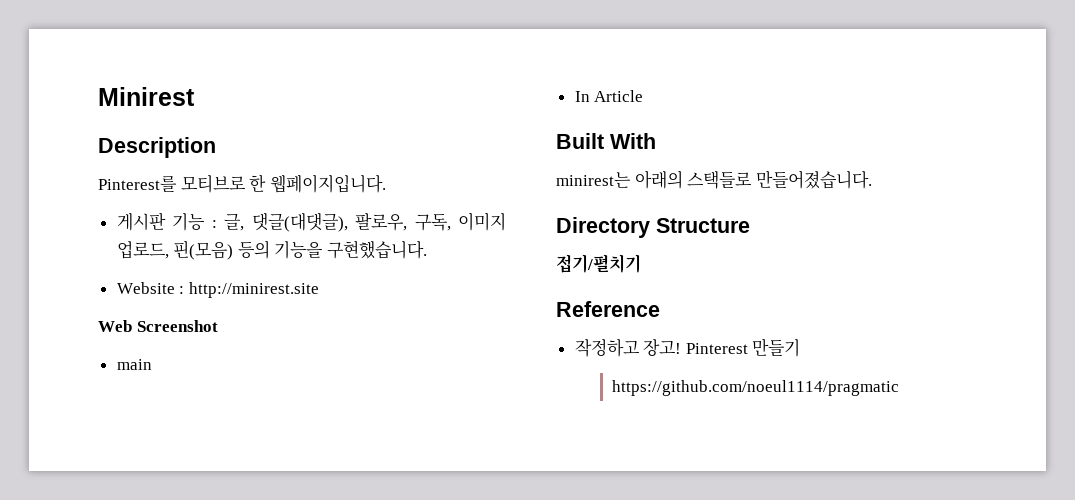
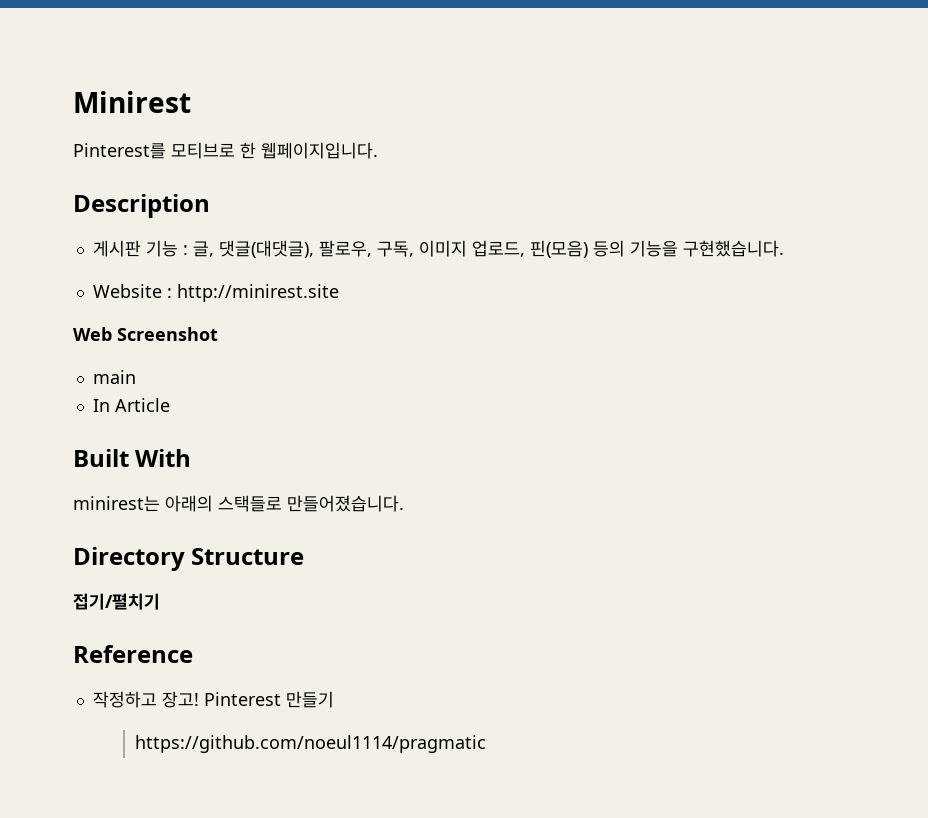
- Description
+ Description

